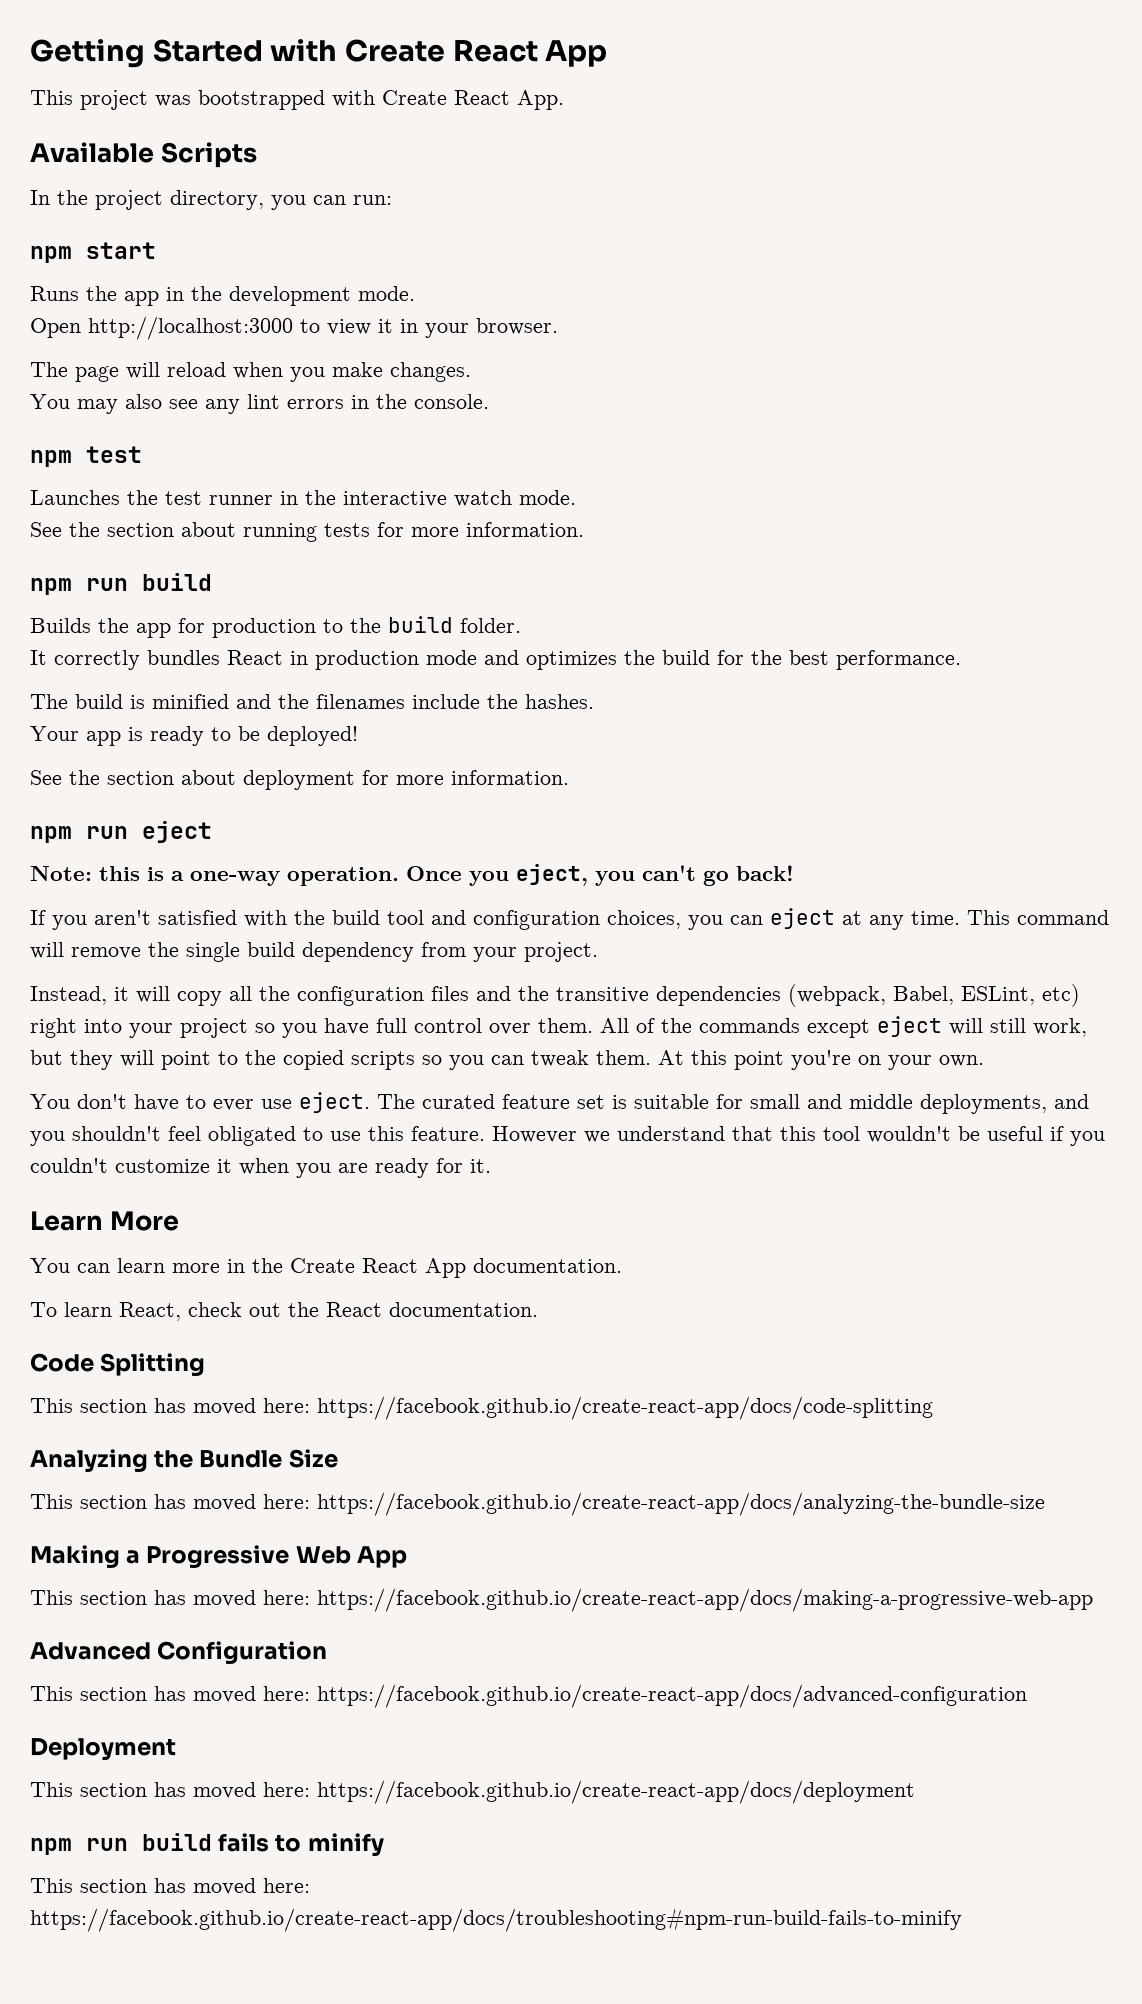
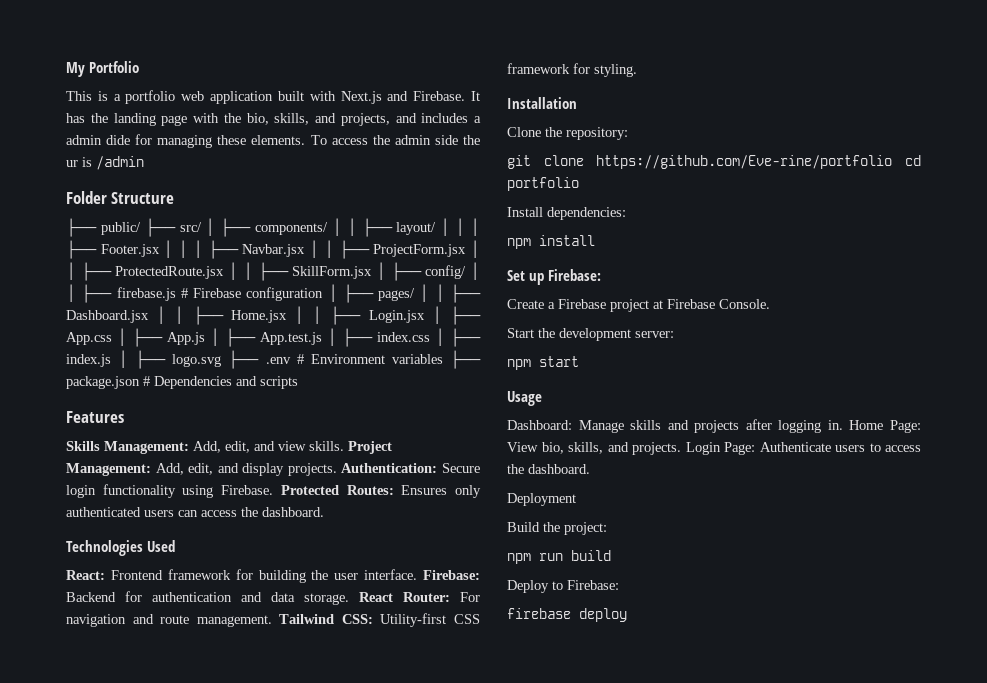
- Getting Started with Create React App
- This project was bootstrapped with Create React App.
- Available Scripts
- In the project directory, you can run:
+ My Portfolio
+ This is a portfolio web application built with Next.js and Firebase. It has the landing page with the bio, skills, and projects, and includes a admin dide for managing these elements. To access the admin side the ur is /admin
+ Folder Structure
+ ├── public/ ├── src/ │ ├── components/ │ │ ├── layout/ │ │ │ ├── Footer.jsx │ │ │ ├── Navbar.jsx │ │ ├── ProjectForm.jsx │ │ ├── ProtectedRoute.jsx │ │ ├── SkillForm.jsx │ ├── config/ │ │ ├── firebase.js # Firebase configuration │ ├── pages/ │ │ ├── Dashboard.jsx │ │ ├── Home.jsx │ │ ├── Login.jsx │ ├── App.css │ ├── App.js │ ├── App.test.js │ ├── index.css │ ├── index.js │ ├── logo.svg ├── .env # Environment variables ├── package.json # Dependencies and scripts
+ Features
+ Skills Management: Add, edit, and view skills. Project Management: Add, edit, and display projects. Authentication: Secure login functionality using Firebase. Protected Routes: Ensures only authenticated users can access the dashboard.
+ Technologies Used
+ React: Frontend framework for building the user interface. Firebase: Backend for authentication and data storage. React Router: For navigation and route management. Tailwind CSS: Utility-first CSS framework for styling.
+ Installation
+ Clone the repository:
+ git clone https://github.com/Eve-rine/portfolio cd portfolio
+ Install dependencies:
+ npm install
+ Set up Firebase:
+ Create a Firebase project at Firebase Console.
+ Start the development server:
  npm start
- Runs the app in the development mode.
- Open http://localhost:3000 to view it in your browser.
- The page will reload when you make changes.
- You may also see any lint errors in the console.
- npm test
- Launches the test runner in the interactive watch mode.
- See the section about running tests for more information.
+ Usage
+ Dashboard: Manage skills and projects after logging in. Home Page: View bio, skills, and projects. Login Page: Authenticate users to access the dashboard.
+ Deployment
+ Build the project:
  npm run build
- Builds the app for production to the build folder.
- It correctly bundles React in production mode and optimizes the build for the best performance.
- The build is minified and the filenames include the hashes.
- Your app is ready to be deployed!
- See the section about deployment for more information.
- npm run eject
- Note: this is a one-way operation. Once you eject, you can't go back!
- If you aren't satisfied with the build tool and configuration choices, you can eject at any time. This command will remove the single build dependency from your project.
- Instead, it will copy all the configuration files and the transitive dependencies (webpack, Babel, ESLint, etc) right into your project so you have full control over them. All of the commands except eject will still work, but they will point to the copied scripts so you can tweak them. At this point you're on your own.
- You don't have to ever use eject. The curated feature set is suitable for small and middle deployments, and you shouldn't feel obligated to use this feature. However we understand that this tool wouldn't be useful if you couldn't customize it when you are ready for it.
- Learn More
- You can learn more in the Create React App documentation.
- To learn React, check out the React documentation.
- Code Splitting
- This section has moved here: https://facebook.github.io/create-react-app/docs/code-splitting
- Analyzing the Bundle Size
- This section has moved here: https://facebook.github.io/create-react-app/docs/analyzing-the-bundle-size
- Making a Progressive Web App
- This section has moved here: https://facebook.github.io/create-react-app/docs/making-a-progressive-web-app
- Advanced Configuration
- This section has moved here: https://facebook.github.io/create-react-app/docs/advanced-configuration
- Deployment
- This section has moved here: https://facebook.github.io/create-react-app/docs/deployment
- npm run build fails to minify
- This section has moved here: https://facebook.github.io/create-react-app/docs/troubleshooting#npm-run-build-fails-to-minify
+ Deploy to Firebase:
+ firebase deploy

